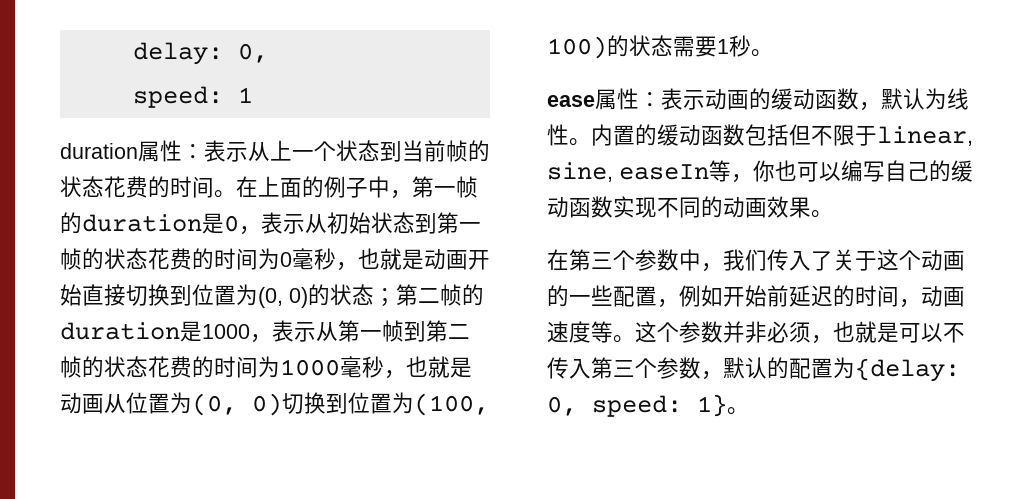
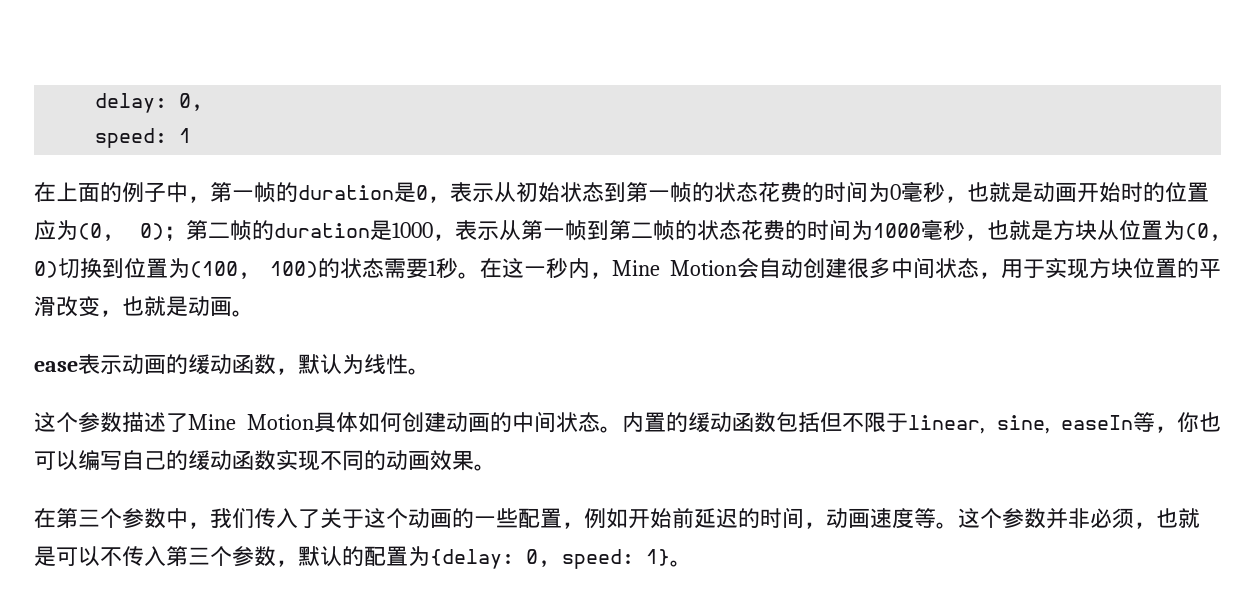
- duration属性：表示从上一个状态到当前帧的状态花费的时间。在上面的例子中，第一帧的duration是0，表示从初始状态到第一帧的状态花费的时间为0毫秒，也就是动画开始直接切换到位置为(0, 0)的状态；第二帧的duration是1000，表示从第一帧到第二帧的状态花费的时间为1000毫秒，也就是动画从位置为(0, 0)切换到位置为(100, 100)的状态需要1秒。
+ 在上面的例子中，第一帧的duration是0，表示从初始状态到第一帧的状态花费的时间为0毫秒，也就是动画开始时的位置应为(0, 0)；第二帧的duration是1000，表示从第一帧到第二帧的状态花费的时间为1000毫秒，也就是方块从位置为(0, 0)切换到位置为(100, 100)的状态需要1秒。在这一秒内，Mine Motion会自动创建很多中间状态，用于实现方块位置的平滑改变，也就是动画。
- ease属性：表示动画的缓动函数，默认为线性。
+ ease表示动画的缓动函数，默认为线性。
+ 这个参数描述了Mine Motion具体如何创建动画的中间状态。

